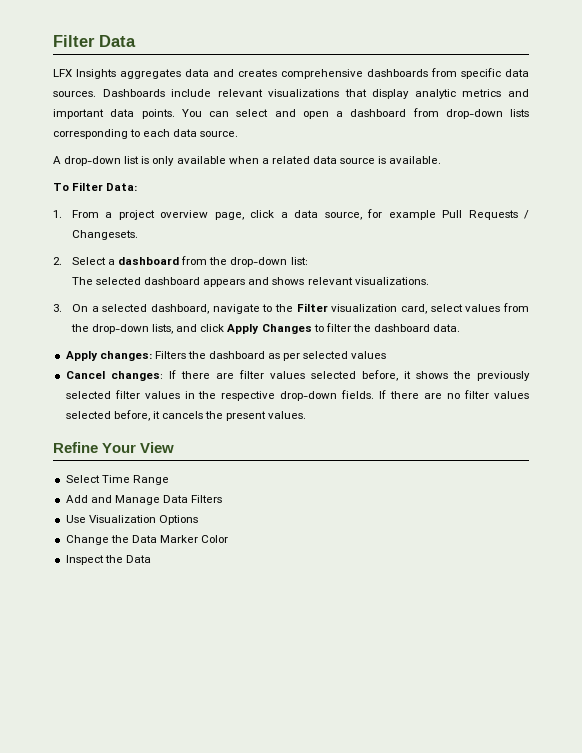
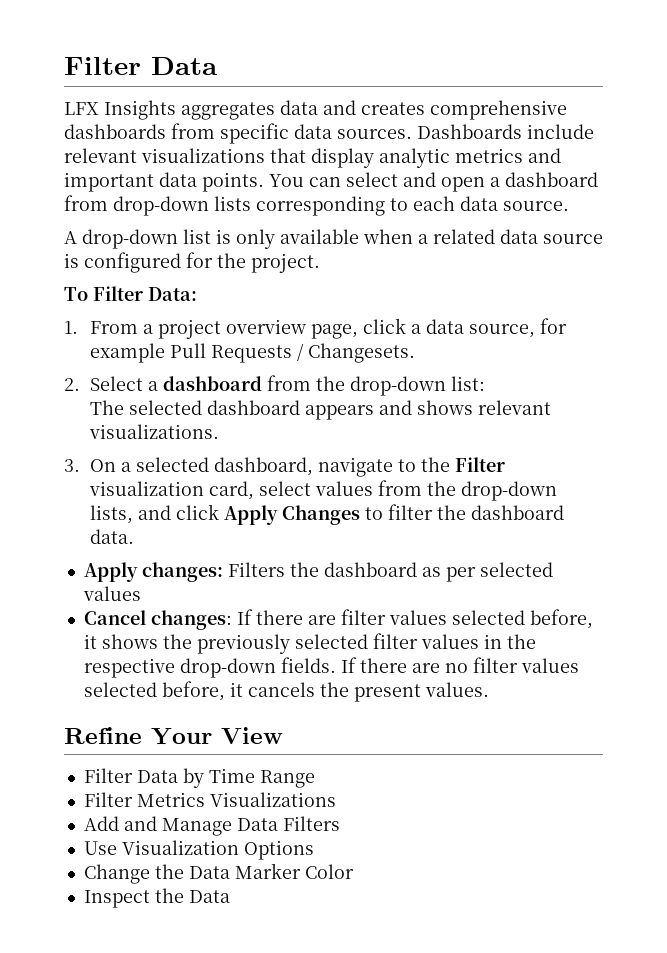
- A drop-down list is only available when a related data source is available.
+ A drop-down list is only available when a related data source is configured for the project.
- Select Time Range
+ Filter Data by Time Range
+ Filter Metrics Visualizations

